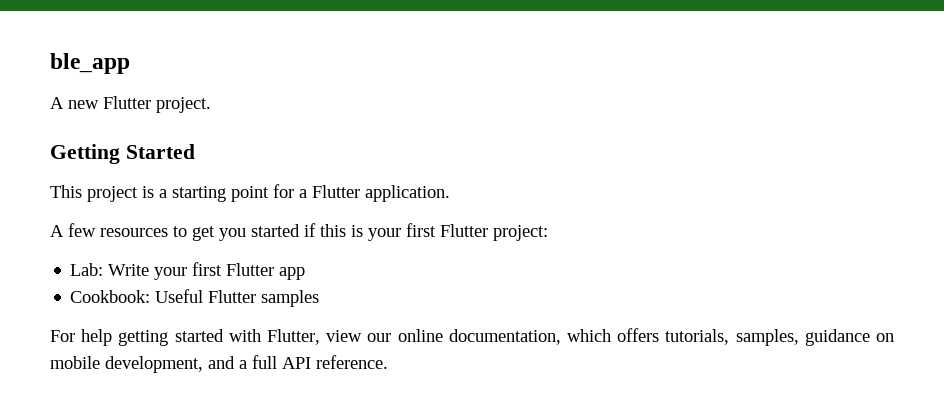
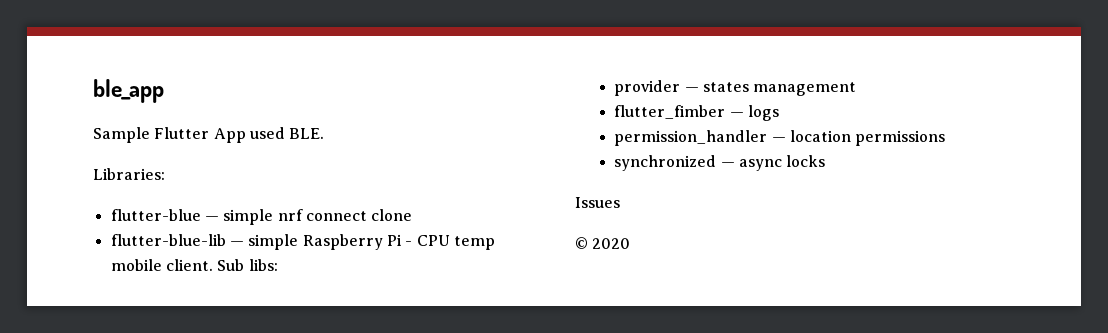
- A new Flutter project.
- Getting Started
- This project is a starting point for a Flutter application.
- A few resources to get you started if this is your first Flutter project:
- Lab: Write your first Flutter app
- Cookbook: Useful Flutter samples
- For help getting started with Flutter, view our online documentation, which offers tutorials, samples, guidance on mobile development, and a full API reference.
+ Sample Flutter App used BLE.
+ Libraries:
+ flutter-blue — simple nrf connect clone
+ flutter-blue-lib — simple Raspberry Pi - CPU temp mobile client. Sub libs:
+ provider — states management
+ flutter_fimber — logs
+ permission_handler — location permissions
+ synchronized — async locks
+ Issues
+ © 2020

